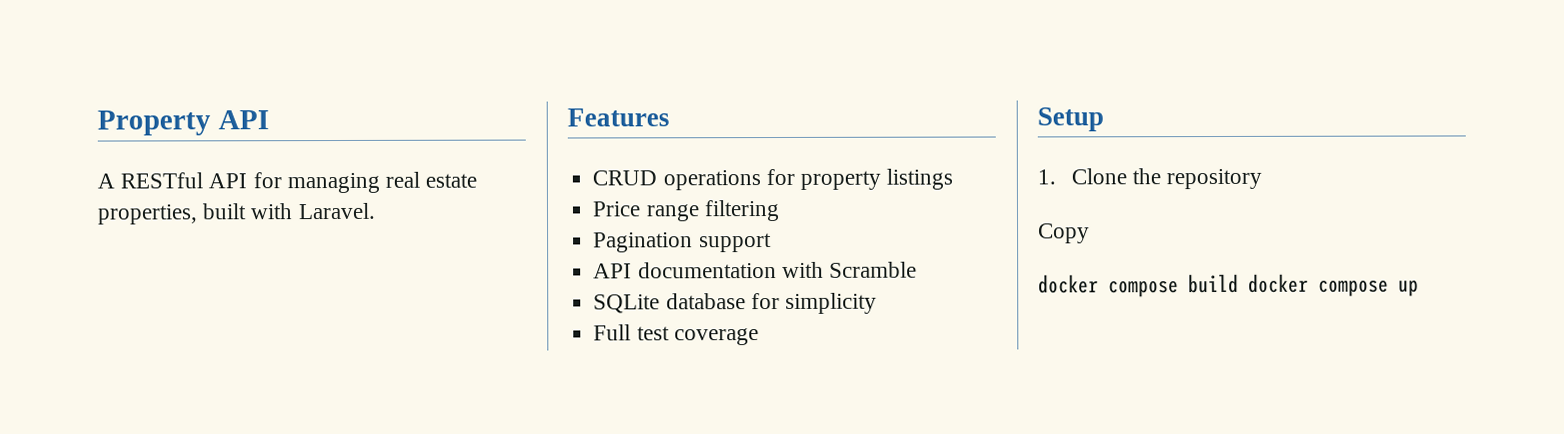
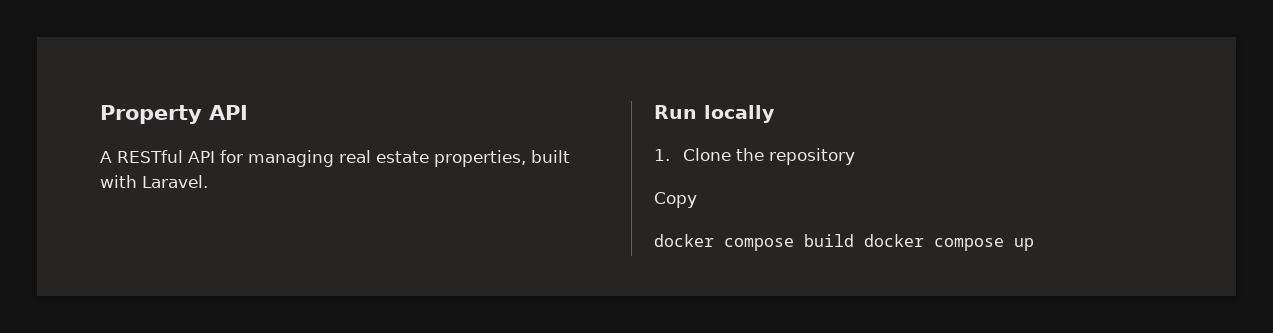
- Features
- CRUD operations for property listings
- Price range filtering
- Pagination support
- API documentation with Scramble
- SQLite database for simplicity
- Full test coverage
- Setup
+ Run locally

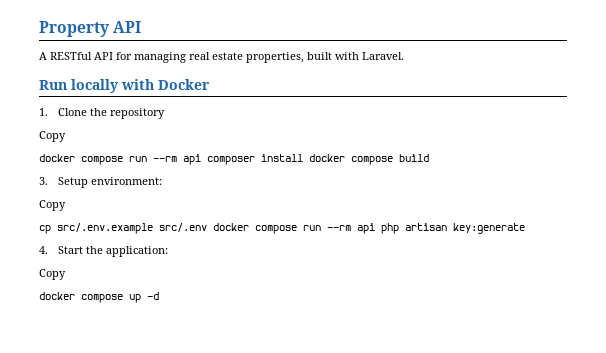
- Run locally
+ Run locally with Docker
- docker compose build docker compose up
+ docker compose run --rm api composer install docker compose build
+ 3. Setup environment:
+ Copy
+ cp src/.env.example src/.env docker compose run --rm api php artisan key:generate
+ 4. Start the application:
+ Copy
+ docker compose up -d

